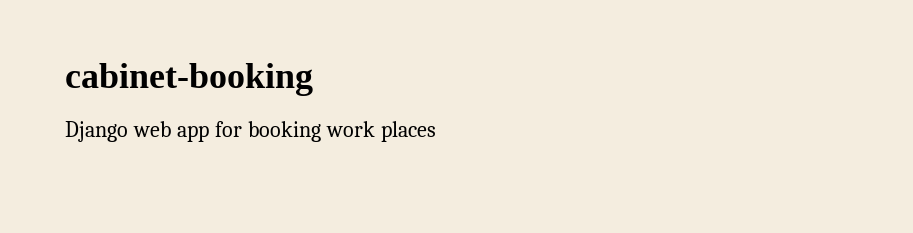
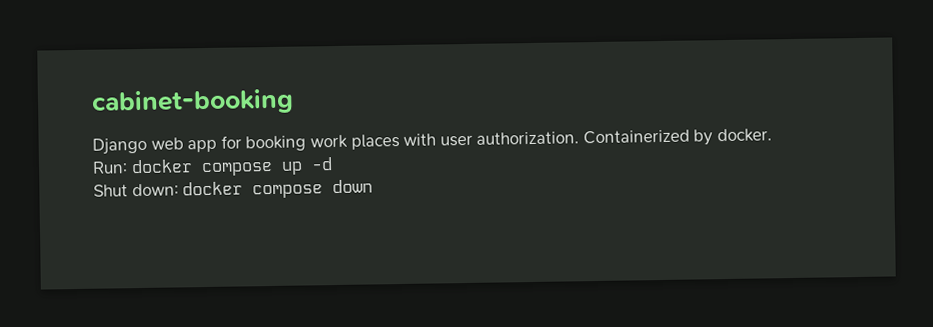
- Django web app for booking work places
+ Django web app for booking work places with user authorization. Containerized by docker.
+ Run: docker compose up -d
+ Shut down: docker compose down

